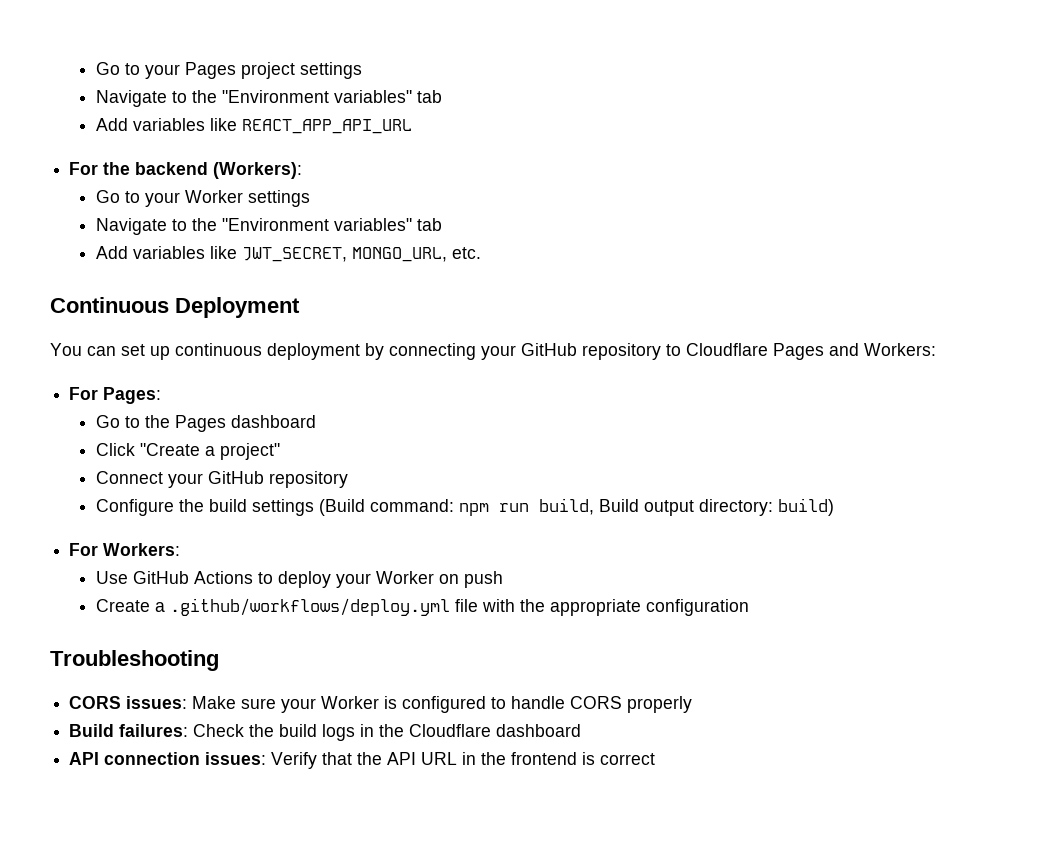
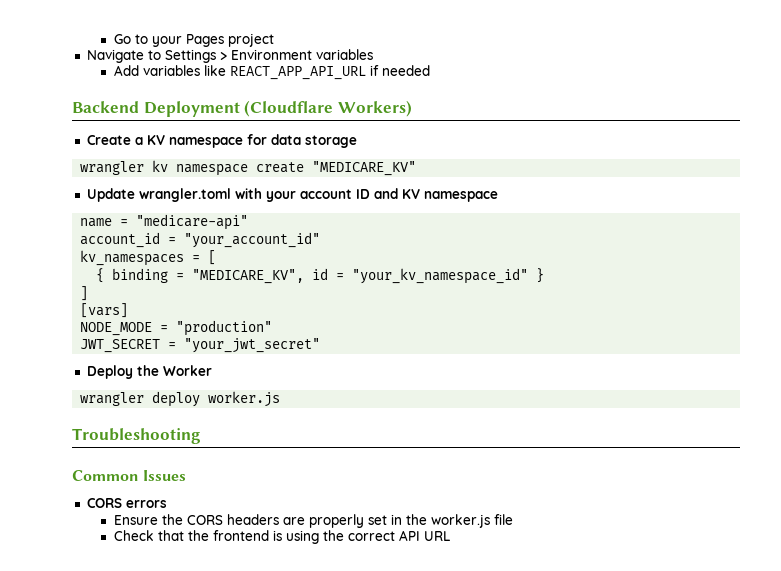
- Go to your Pages project settings
- Navigate to the "Environment variables" tab
+ Go to your Pages project
+ Navigate to Settings > Environment variables
- Add variables like REACT_APP_API_URL
- For the backend (Workers):
- Go to your Worker settings
- Navigate to the "Environment variables" tab
- Add variables like JWT_SECRET, MONGO_URL, etc.
- Continuous Deployment
- You can set up continuous deployment by connecting your GitHub repository to Cloudflare Pages and Workers:
- For Pages:
- Go to the Pages dashboard
- Click "Create a project"
- Connect your GitHub repository
- Configure the build settings (Build command: npm run build, Build output directory: build)
- For Workers:
- Use GitHub Actions to deploy your Worker on push
- Create a .github/workflows/deploy.yml file with the appropriate configuration
+ Add variables like REACT_APP_API_URL if needed
+ Backend Deployment (Cloudflare Workers)
+ Create a KV namespace for data storage
+ wrangler kv namespace create "MEDICARE_KV"
+ Update wrangler.toml with your account ID and KV namespace
+ name = "medicare-api"
+ account_id = "your_account_id"
+ kv_namespaces = [
+ { binding = "MEDICARE_KV", id = "your_kv_namespace_id" }
+ ]
+ [vars]
+ NODE_MODE = "production"
+ JWT_SECRET = "your_jwt_secret"
+ Deploy the Worker
+ wrangler deploy worker.js
- CORS issues: Make sure your Worker is configured to handle CORS properly
- Build failures: Check the build logs in the Cloudflare dashboard
- API connection issues: Verify that the API URL in the frontend is correct
+ Common Issues
+ CORS errors
+ Ensure the CORS headers are properly set in the worker.js file
+ Check that the frontend is using the correct API URL

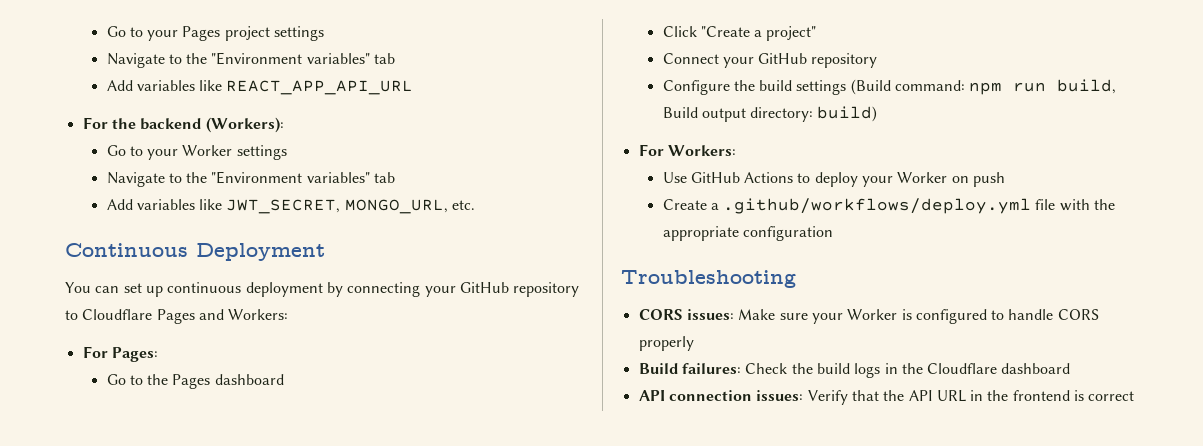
- Go to your Pages project
- Navigate to Settings > Environment variables
+ Go to your Pages project settings
+ Navigate to the "Environment variables" tab
- Add variables like REACT_APP_API_URL if needed
- Backend Deployment (Cloudflare Workers)
- Create a KV namespace for data storage
- wrangler kv namespace create "MEDICARE_KV"
- Update wrangler.toml with your account ID and KV namespace
- name = "medicare-api"
- account_id = "your_account_id"
- kv_namespaces = [
- { binding = "MEDICARE_KV", id = "your_kv_namespace_id" }
- ]
- [vars]
- NODE_MODE = "production"
- JWT_SECRET = "your_jwt_secret"
- Deploy the Worker
- wrangler deploy worker.js
+ Add variables like REACT_APP_API_URL
+ For the backend (Workers):
+ Go to your Worker settings
+ Navigate to the "Environment variables" tab
+ Add variables like JWT_SECRET, MONGO_URL, etc.
+ Continuous Deployment
+ You can set up continuous deployment by connecting your GitHub repository to Cloudflare Pages and Workers:
+ For Pages:
+ Go to the Pages dashboard
+ Click "Create a project"
+ Connect your GitHub repository
+ Configure the build settings (Build command: npm run build, Build output directory: build)
+ For Workers:
+ Use GitHub Actions to deploy your Worker on push
+ Create a .github/workflows/deploy.yml file with the appropriate configuration
  Troubleshooting
- Common Issues
- CORS errors
- Ensure the CORS headers are properly set in the worker.js file
- Check that the frontend is using the correct API URL
+ CORS issues: Make sure your Worker is configured to handle CORS properly
+ Build failures: Check the build logs in the Cloudflare dashboard
+ API connection issues: Verify that the API URL in the frontend is correct

